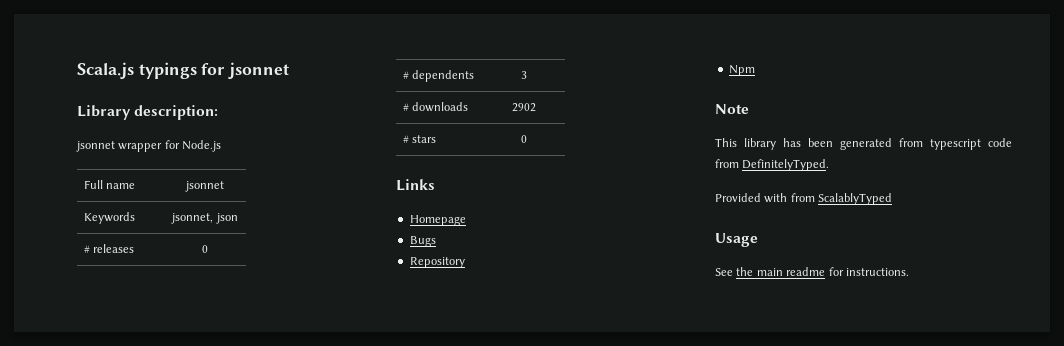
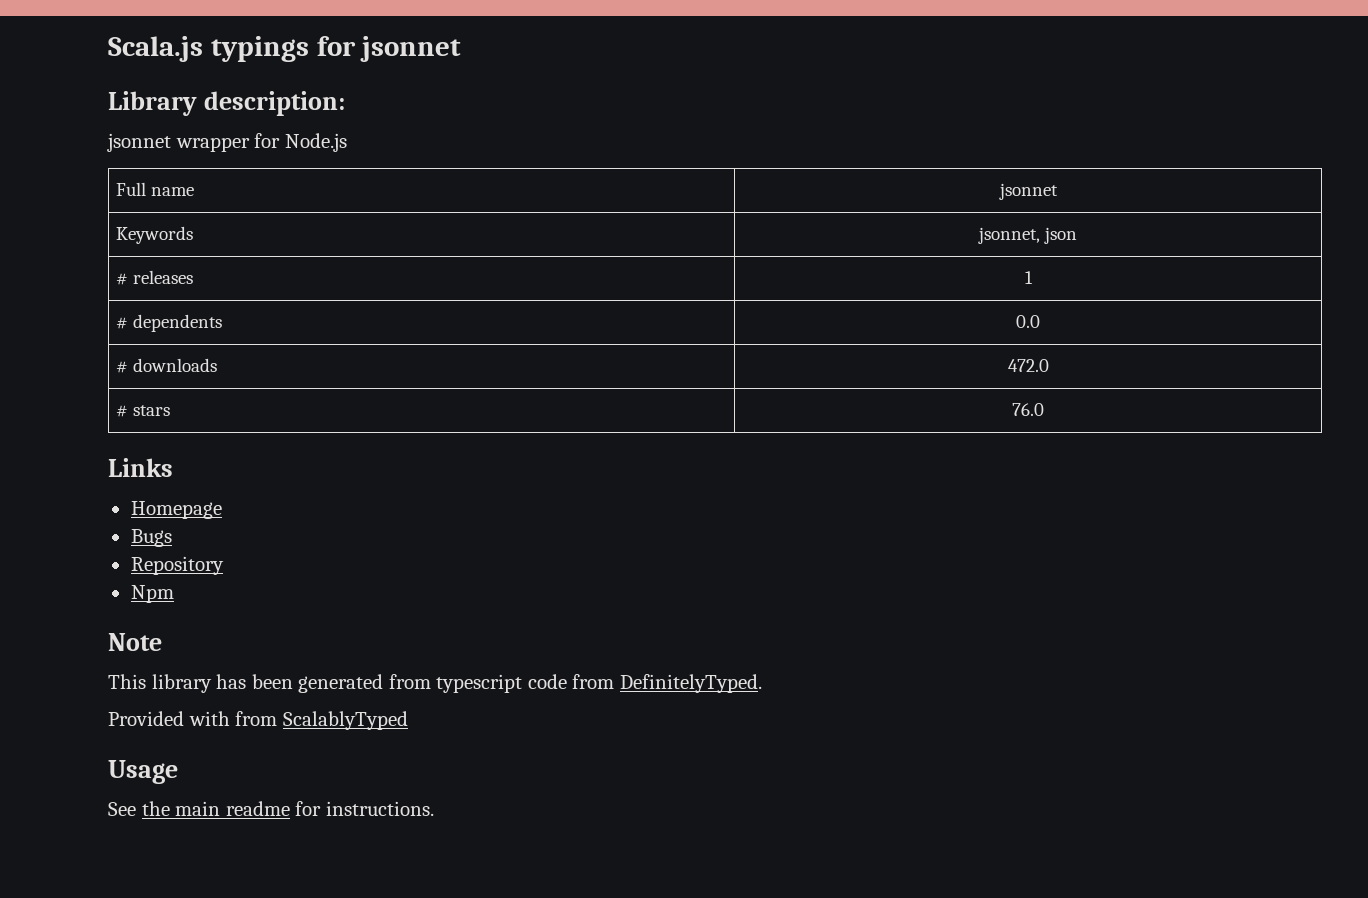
- # releases | 0
+ # releases | 1
- # dependents | 3
+ # dependents | 0.0
- # downloads | 2902
+ # downloads | 472.0
- # stars | 0
+ # stars | 76.0

